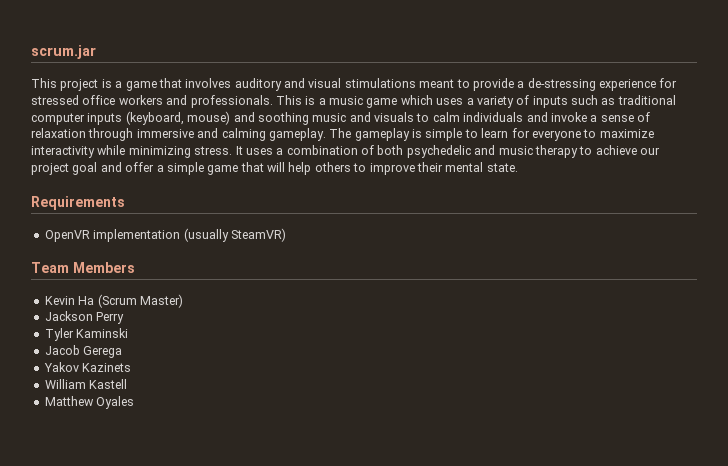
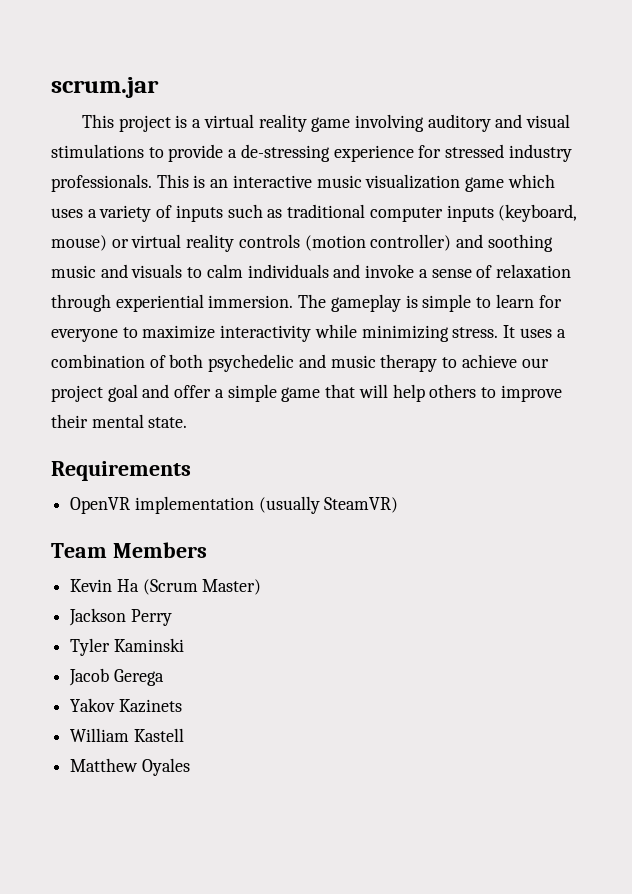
- This project is a game that involves auditory and visual stimulations meant to provide a de-stressing experience for stressed office workers and professionals. This is a music game which uses a variety of inputs such as traditional computer inputs (keyboard, mouse) and soothing music and visuals to calm individuals and invoke a sense of relaxation through immersive and calming gameplay.
+ This project is a virtual reality game involving auditory and visual stimulations to provide a de-stressing experience for stressed industry professionals. This is an interactive music visualization game which uses a variety of inputs such as traditional computer inputs (keyboard, mouse) or virtual reality controls (motion controller) and soothing music and visuals to calm individuals and invoke a sense of relaxation through experiential immersion.

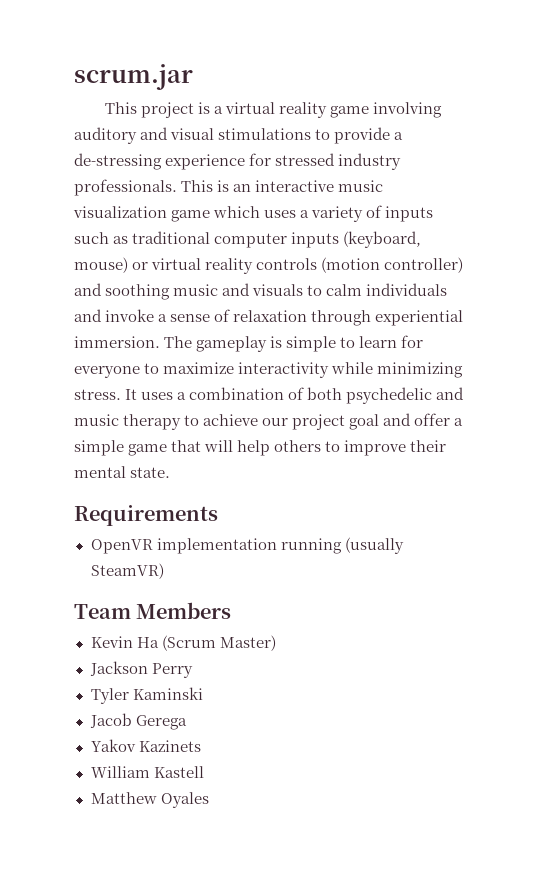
- OpenVR implementation (usually SteamVR)
+ OpenVR implementation running (usually SteamVR)

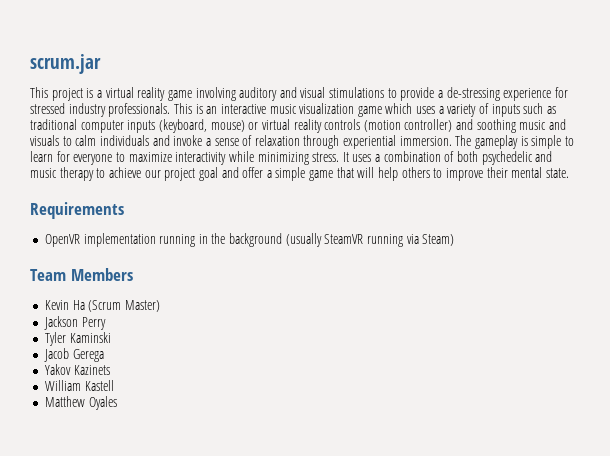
- OpenVR implementation running (usually SteamVR)
+ OpenVR implementation running in the background (usually SteamVR running via Steam)

